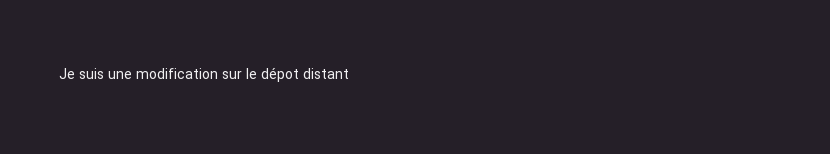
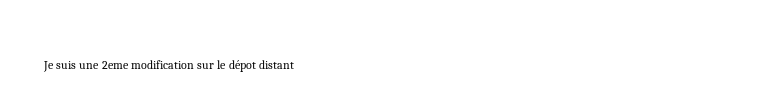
- Je suis une modification sur le dépot distant
+ Je suis une 2eme modification sur le dépot distant

